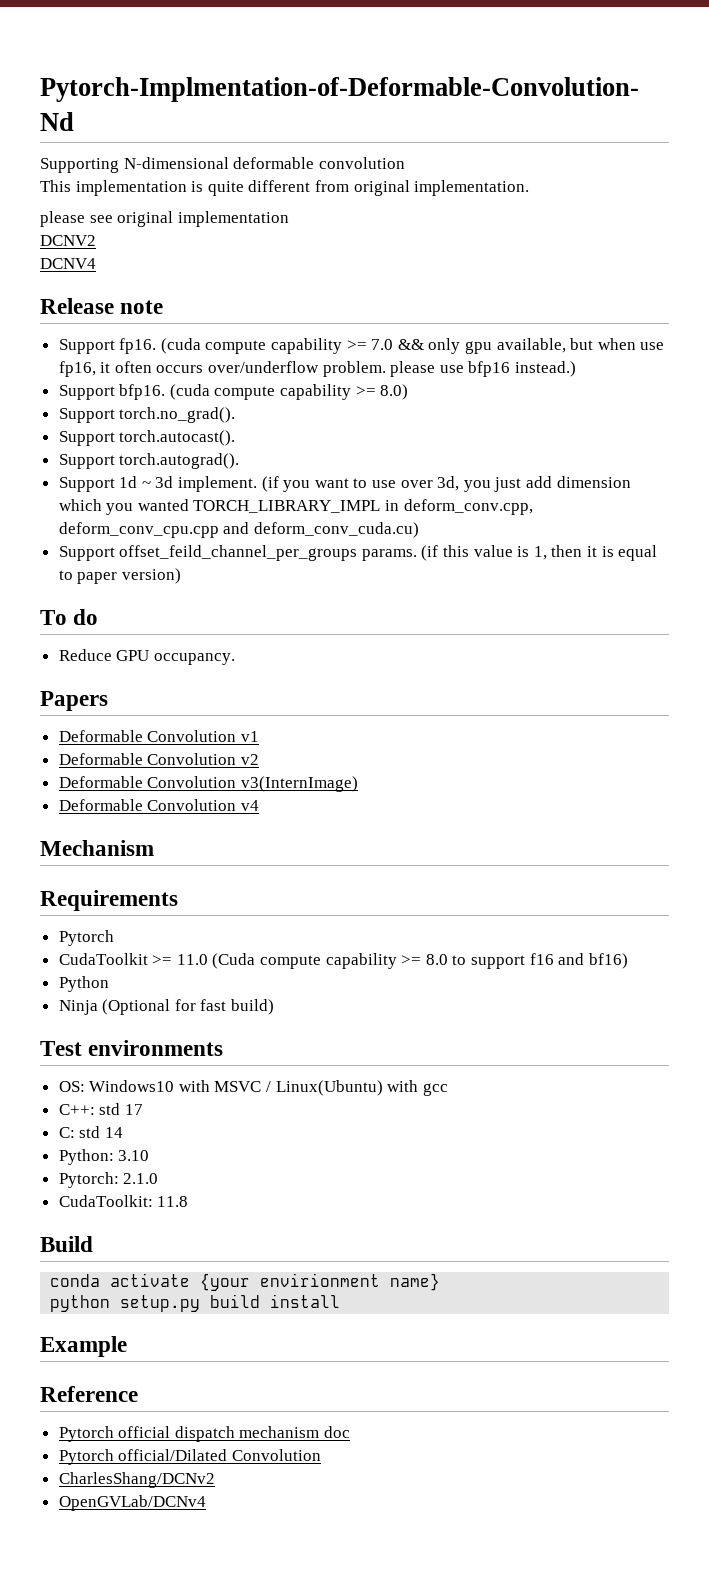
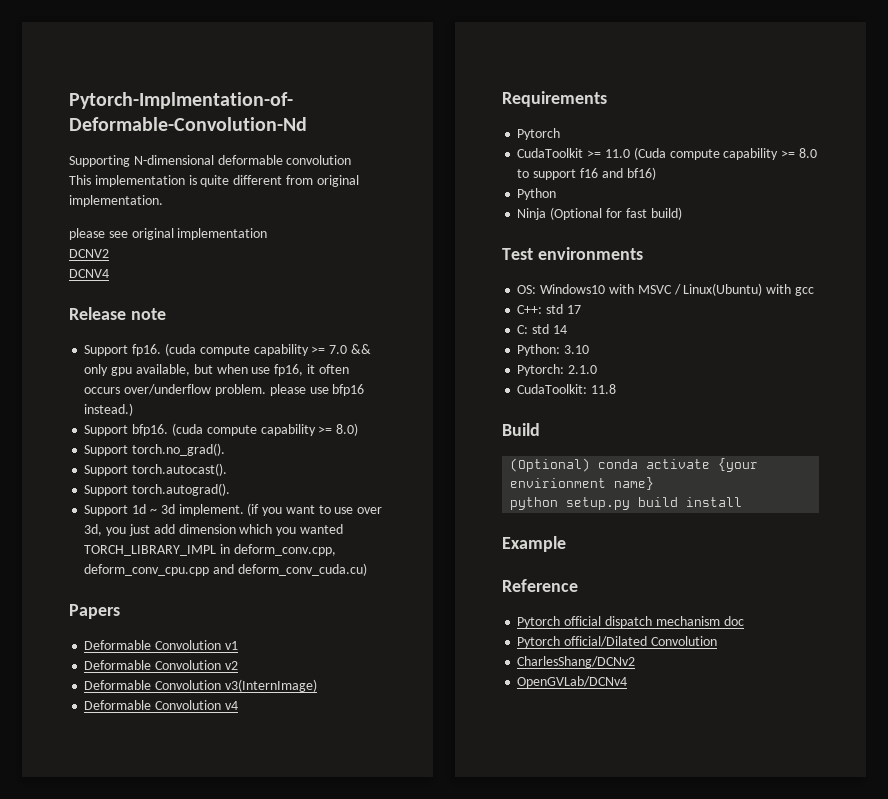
- Support offset_feild_channel_per_groups params. (if this value is 1, then it is equal to paper version)
- To do
- Reduce GPU occupancy.
- Mechanism
- conda activate {your envirionment name}
+ (Optional) conda activate {your envirionment name}

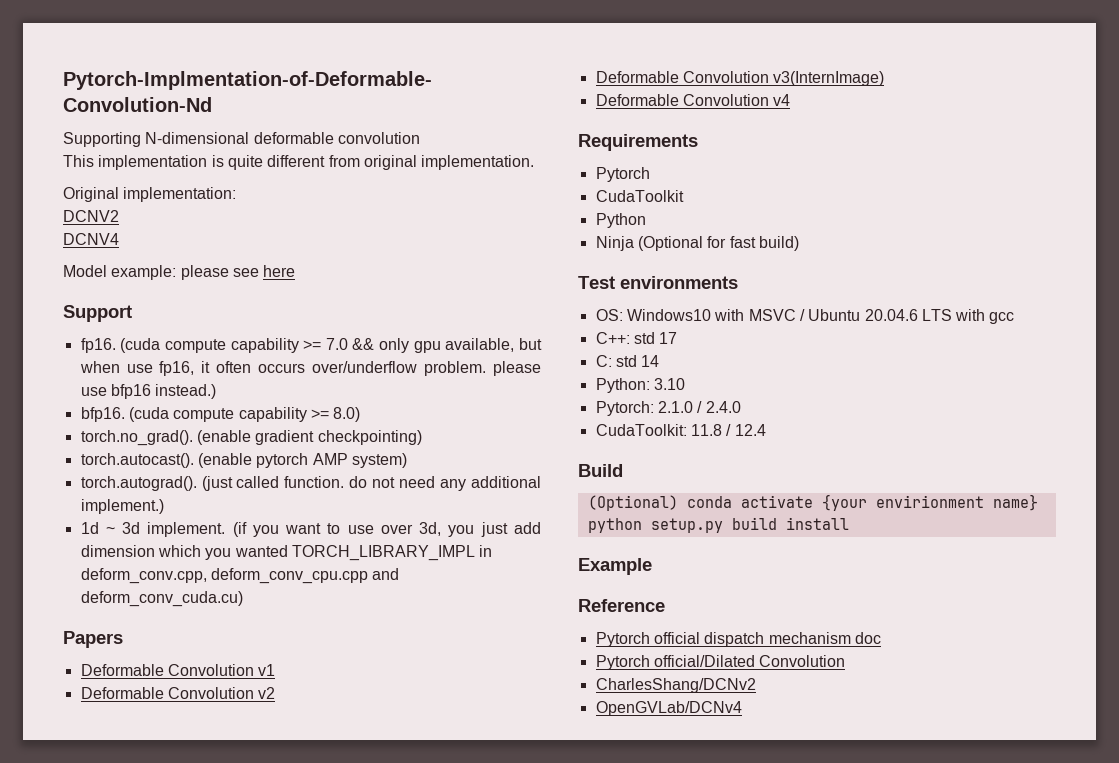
- please see original implementation
+ Original implementation:
  DCNV2
  DCNV4
- Release note
- Support fp16.
+ Model example: please see here
+ Support
+ fp16.
- Support bfp16.
+ bfp16.
- Support torch.no_grad().
- Support torch.autocast().
- Support torch.autograd().
- Support 1d ~ 3d implement.
+ torch.no_grad(). (enable gradient checkpointing)
+ torch.autocast(). (enable pytorch AMP system)
+ torch.autograd(). (just called function. do not need any additional implement.)
+ 1d ~ 3d implement.
- CudaToolkit >= 11.0 (Cuda compute capability >= 8.0 to support f16 and bf16)
+ CudaToolkit
- OS: Windows10 with MSVC / Linux(Ubuntu) with gcc
+ OS: Windows10 with MSVC / Ubuntu 20.04.6 LTS with gcc
- Pytorch: 2.1.0
+ Pytorch: 2.1.0 / 2.4.0
- CudaToolkit: 11.8
+ CudaToolkit: 11.8 / 12.4

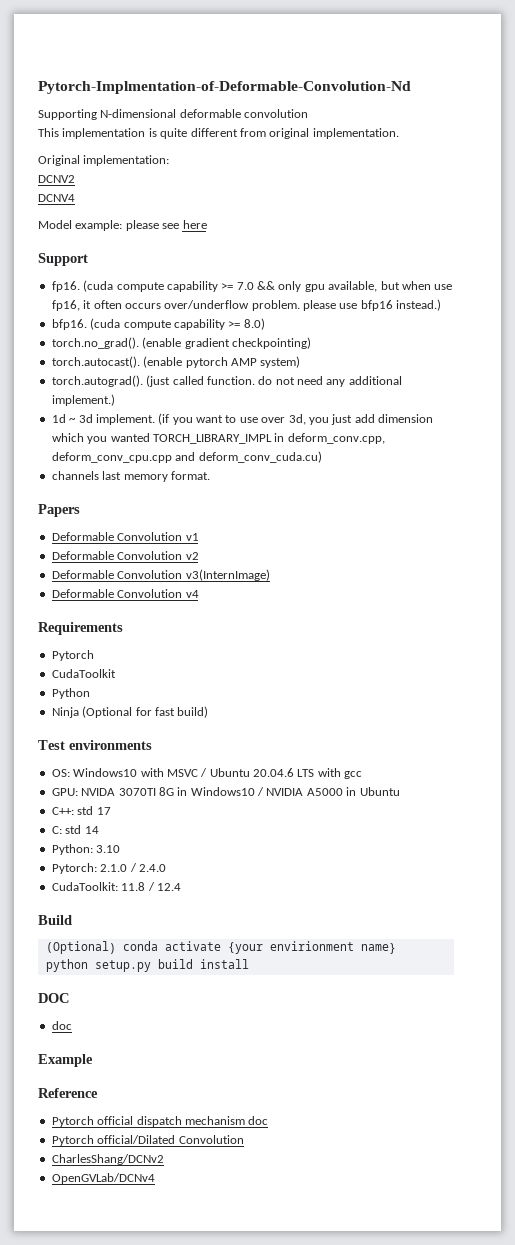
+ channels last memory format.
+ GPU: NVIDA 3070TI 8G in Windows10 / NVIDIA A5000 in Ubuntu
+ DOC
+ doc

